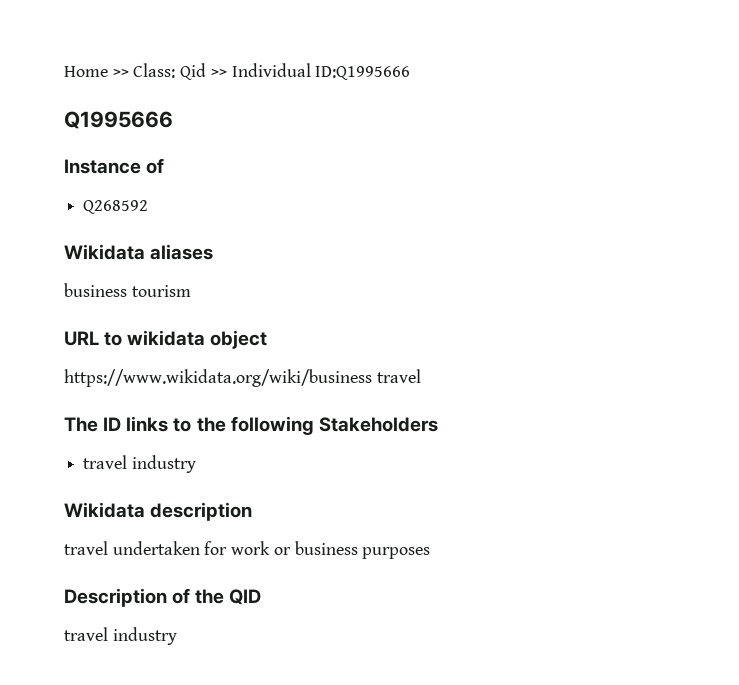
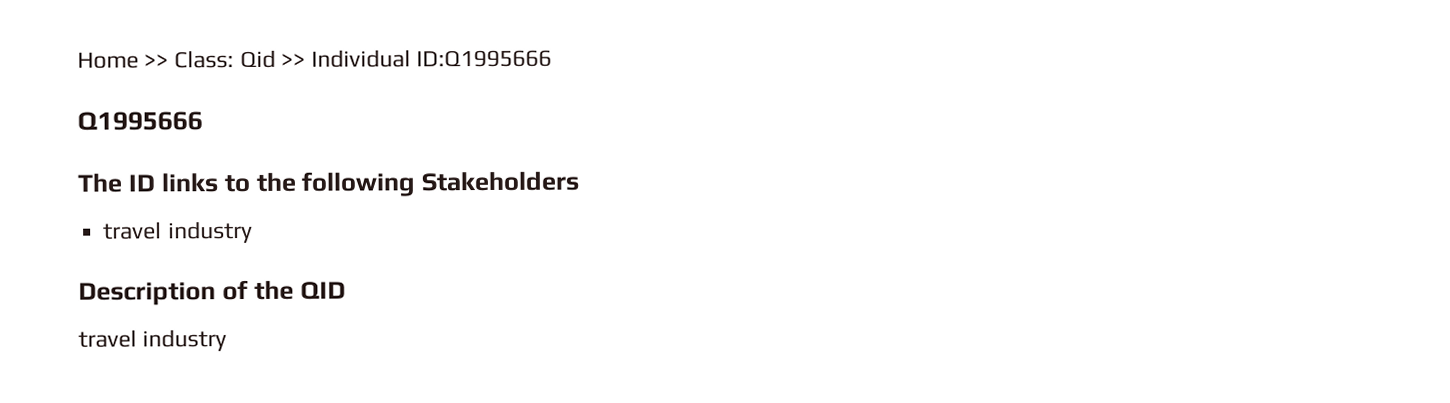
- Instance of
- Q268592
- Wikidata aliases
- business tourism
- URL to wikidata object
- https://www.wikidata.org/wiki/business travel
- Wikidata description
- travel undertaken for work or business purposes

